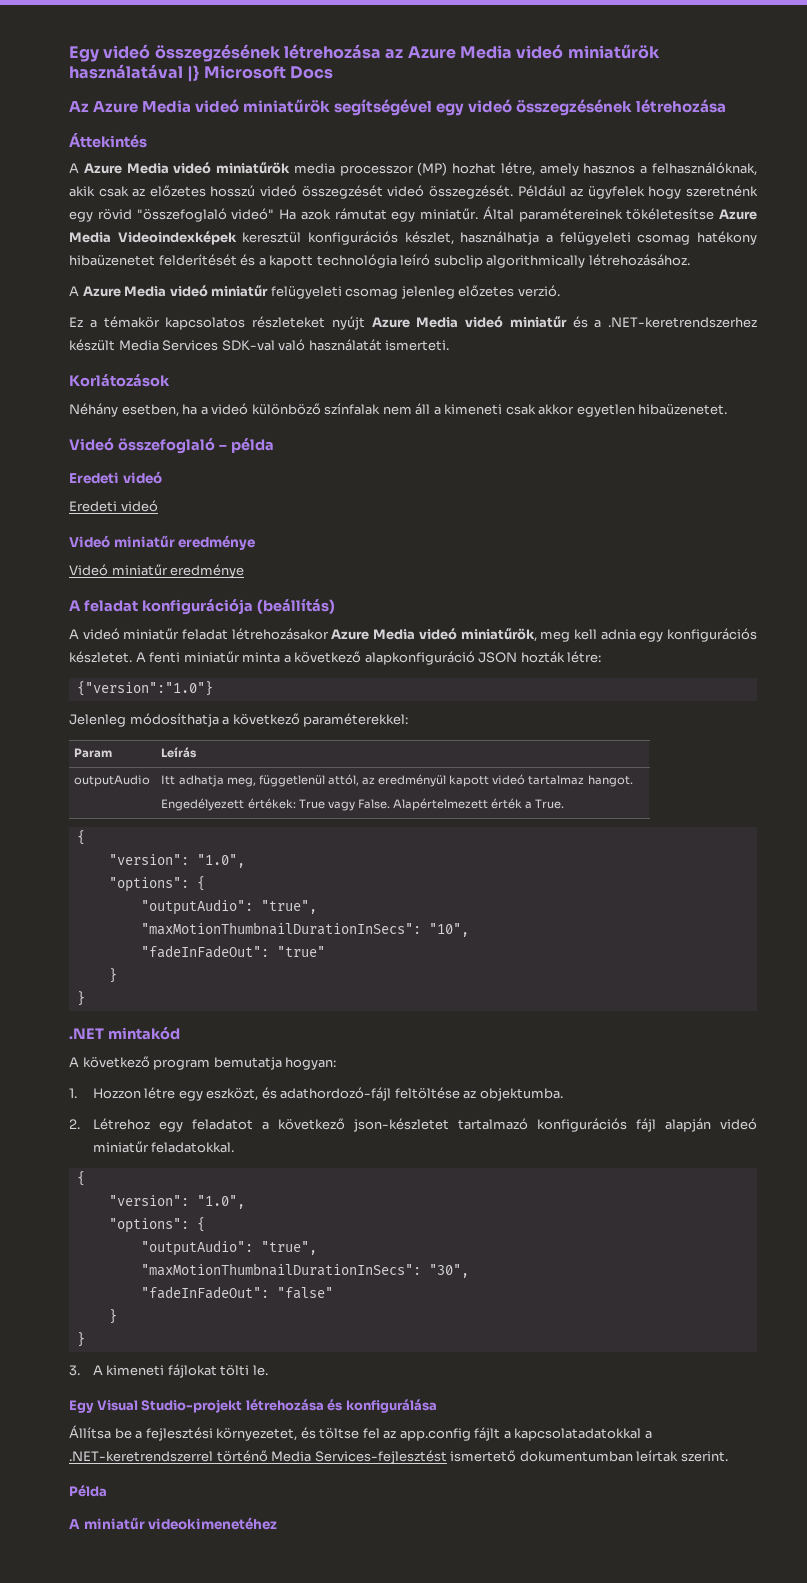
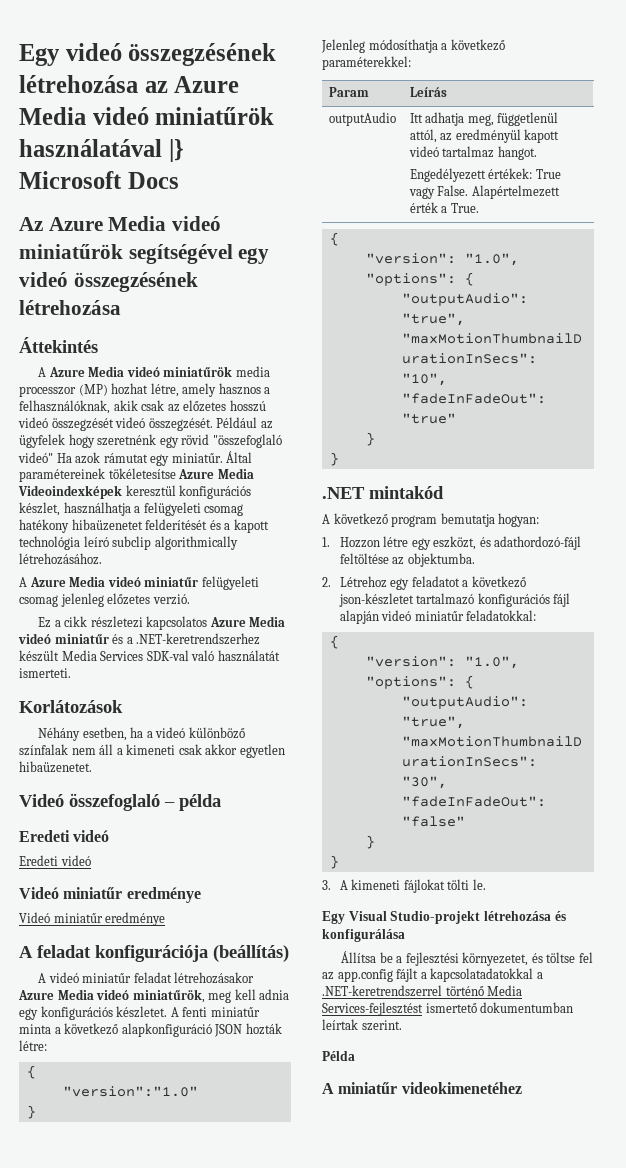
- Ez a témakör kapcsolatos részleteket nyújt Azure Media videó miniatűr és a .NET-keretrendszerhez készült Media Services SDK-val való használatát ismerteti.
+ Ez a cikk részletezi kapcsolatos Azure Media videó miniatűr és a .NET-keretrendszerhez készült Media Services SDK-val való használatát ismerteti.
  A fenti miniatűr minta a következő alapkonfiguráció JSON hozták létre:
- {"version":"1.0"}
+ {
+ "version":"1.0"
+ }
- 2. Létrehoz egy feladatot a következő json-készletet tartalmazó konfigurációs fájl alapján videó miniatűr feladatokkal.
+ 2. Létrehoz egy feladatot a következő json-készletet tartalmazó konfigurációs fájl alapján videó miniatűr feladatokkal:

